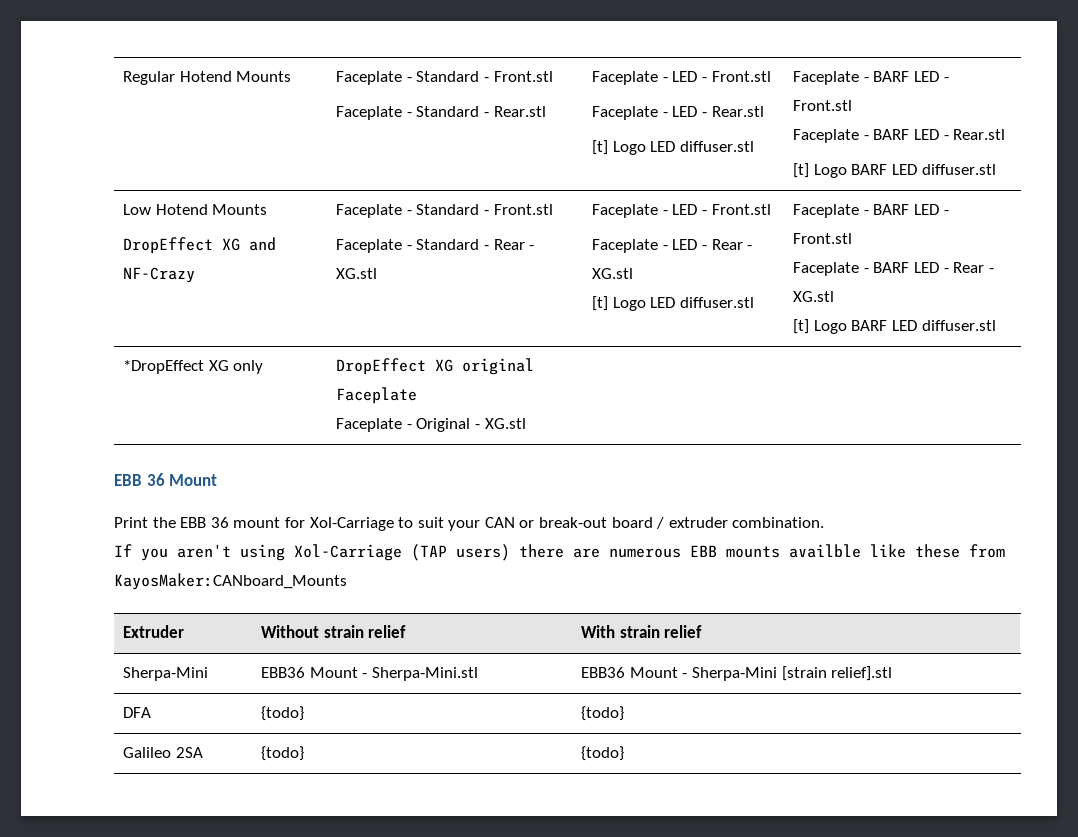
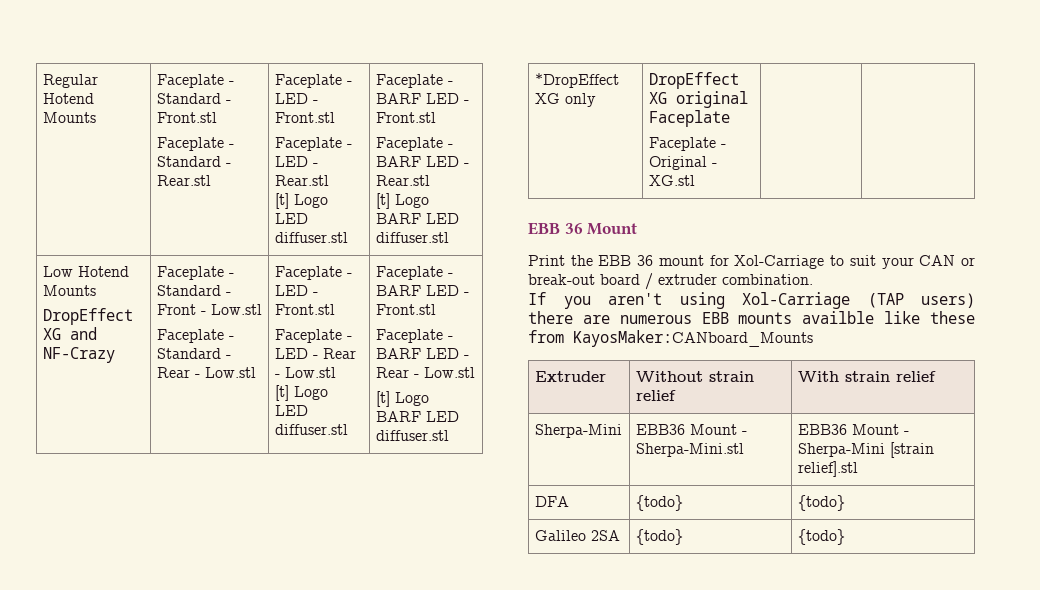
- DropEffect XG and NF-Crazy | Faceplate - Standard - Front.stl
+ DropEffect XG and NF-Crazy | Faceplate - Standard - Front - Low.stl
- Faceplate - Standard - Rear - XG.stl
+ Faceplate - Standard - Rear - Low.stl
- Faceplate - LED - Rear - XG.stl
+ Faceplate - LED - Rear - Low.stl
- Faceplate - BARF LED - Rear - XG.stl
+ Faceplate - BARF LED - Rear - Low.stl

